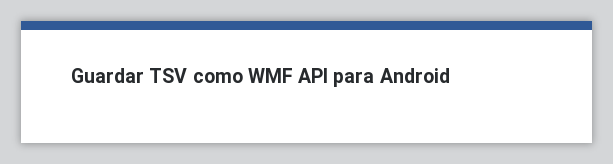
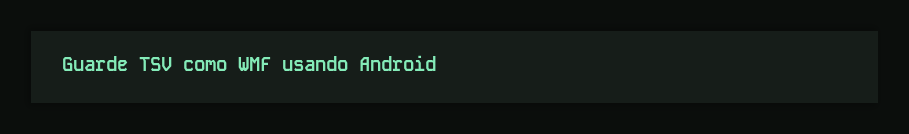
- Guardar TSV como WMF API para Android
+ Guarde TSV como WMF usando Android

